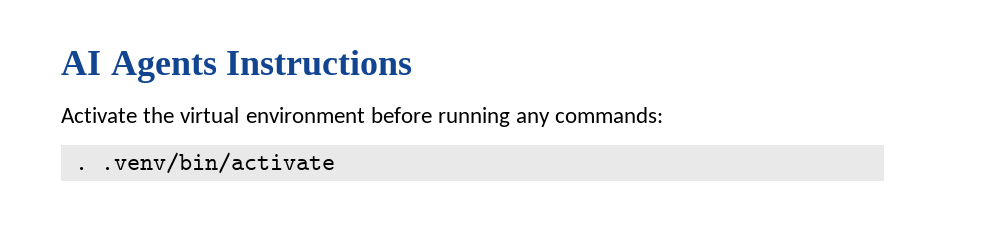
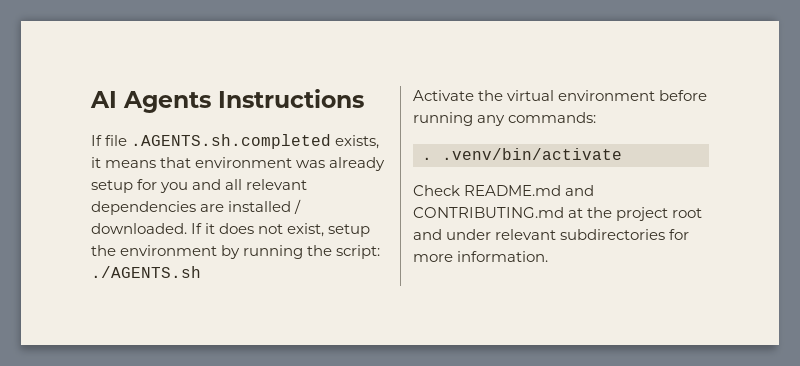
+ If file .AGENTS.sh.completed exists, it means that environment was already setup for you and all relevant dependencies are installed / downloaded. If it does not exist, setup the environment by running the script: ./AGENTS.sh
+ Check README.md and CONTRIBUTING.md at the project root and under relevant subdirectories for more information.

